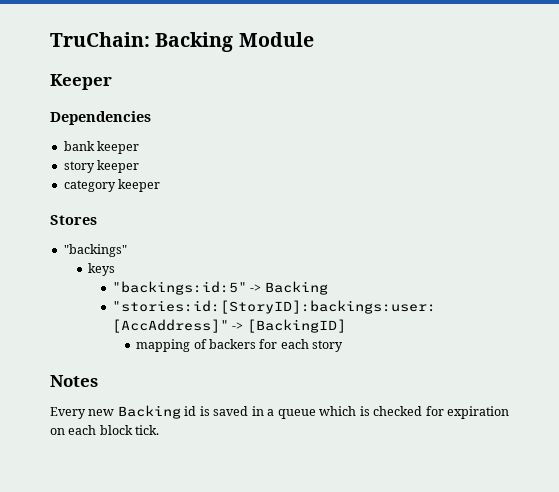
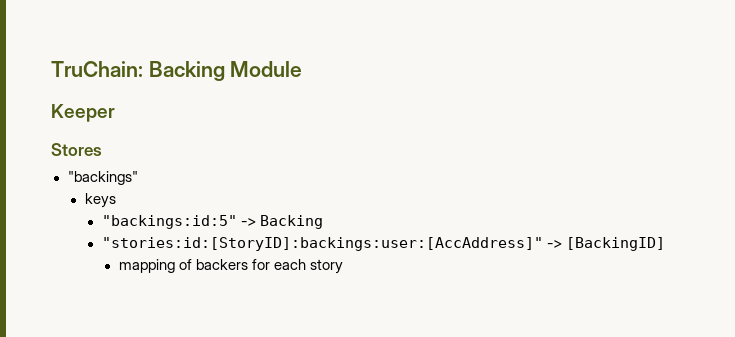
- Dependencies
- bank keeper
- story keeper
- category keeper
- Notes
- Every new Backing id is saved in a queue which is checked for expiration on each block tick.

